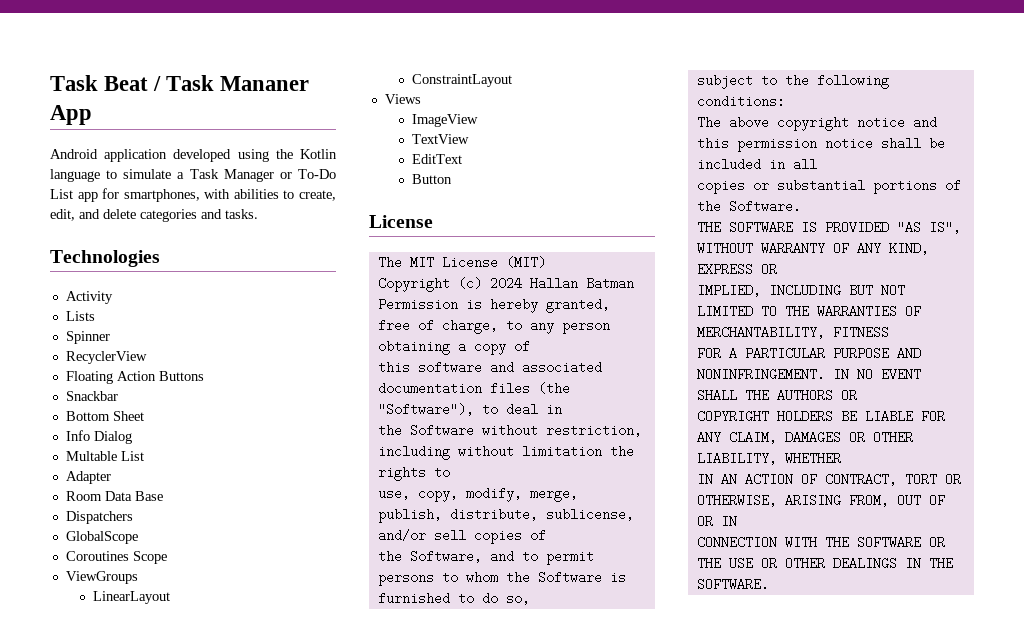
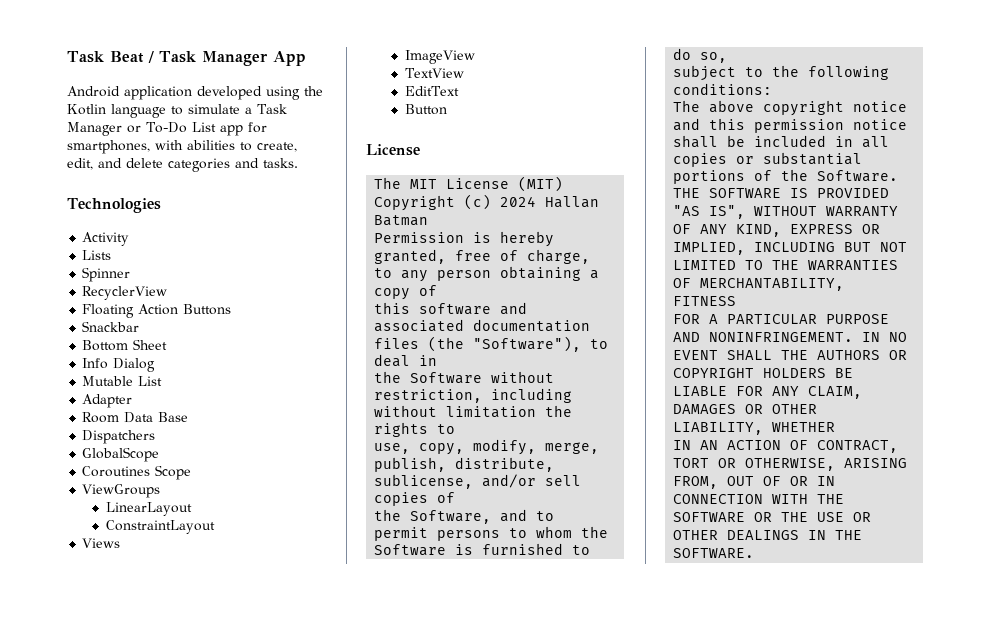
- Task Beat / Task Mananer App
+ Task Beat / Task Manager App
- Multable List
+ Mutable List

